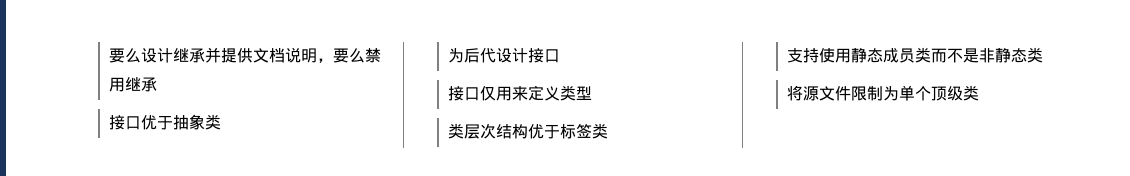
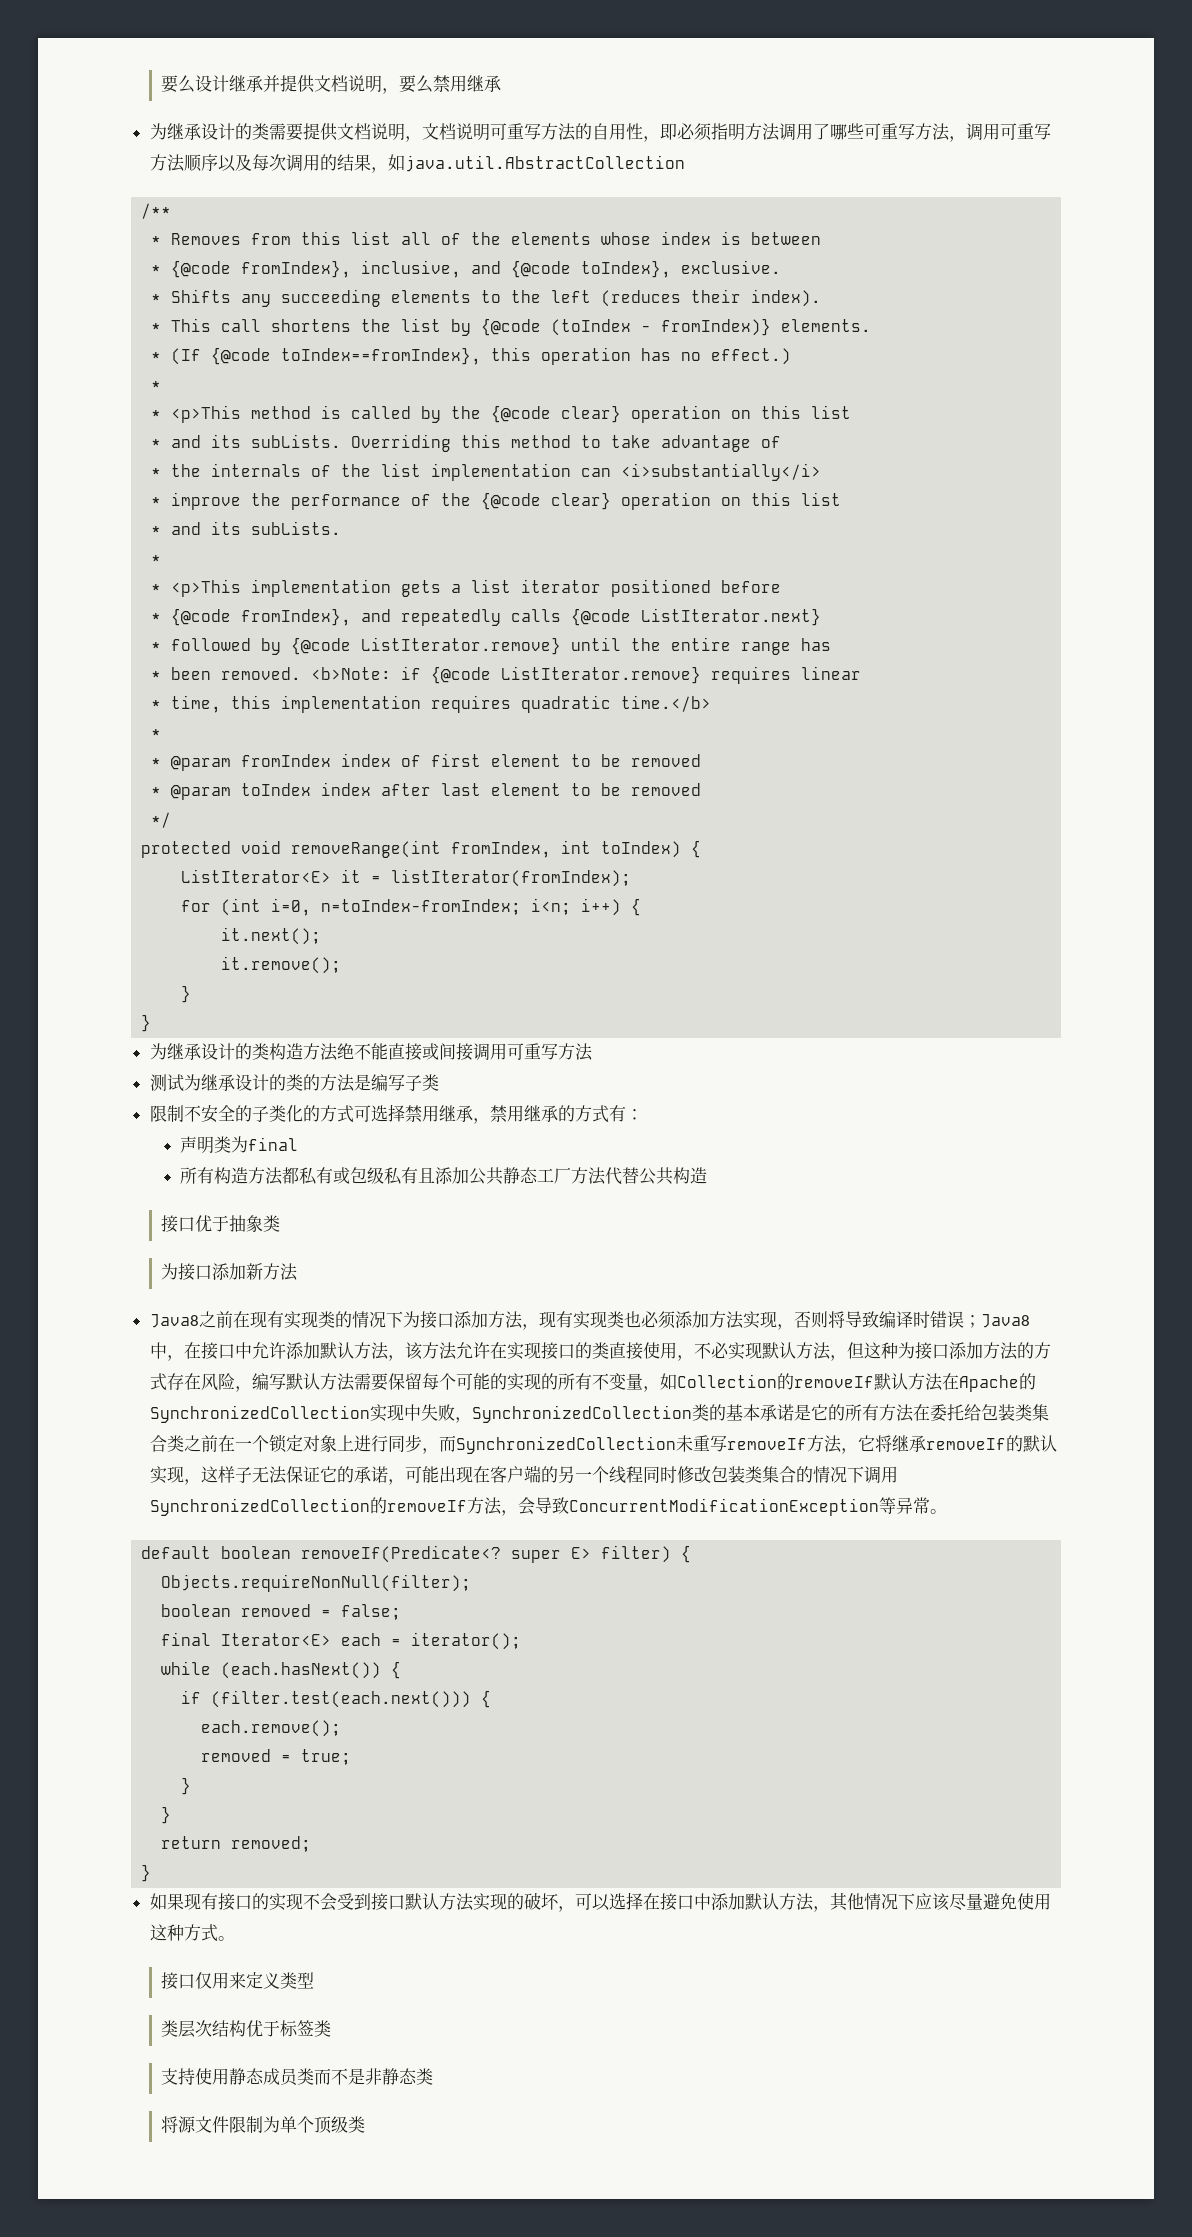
+ 为继承设计的类需要提供文档说明，文档说明可重写方法的自用性，即必须指明方法调用了哪些可重写方法，调用可重写方法顺序以及每次调用的结果，如java.util.AbstractCollection
+ /**
+ * Removes from this list all of the elements whose index is between
+ * {@code fromIndex}, inclusive, and {@code toIndex}, exclusive.
+ * Shifts any succeeding elements to the left (reduces their index).
+ * This call shortens the list by {@code (toIndex - fromIndex)} elements.
+ * (If {@code toIndex==fromIndex}, this operation has no effect.)
+ *
+ * <p>This method is called by the {@code clear} operation on this list
+ * and its subLists. Overriding this method to take advantage of
+ * the internals of the list implementation can <i>substantially</i>
+ * improve the performance of the {@code clear} operation on this list
+ * and its subLists.
+ *
+ * <p>This implementation gets a list iterator positioned before
+ * {@code fromIndex}, and repeatedly calls {@code ListIterator.next}
+ * followed by {@code ListIterator.remove} until the entire range has
+ * been removed. <b>Note: if {@code ListIterator.remove} requires linear
+ * time, this implementation requires quadratic time.</b>
+ *
+ * @param fromIndex index of first element to be removed
+ * @param toIndex index after last element to be removed
+ */
+ protected void removeRange(int fromIndex, int toIndex) {
+ ListIterator<E> it = listIterator(fromIndex);
+ for (int i=0, n=toIndex-fromIndex; i<n; i++) {
+ it.next();
+ it.remove();
+ }
+ }
+ 为继承设计的类构造方法绝不能直接或间接调用可重写方法
+ 测试为继承设计的类的方法是编写子类
+ 限制不安全的子类化的方式可选择禁用继承，禁用继承的方式有：
+ 声明类为final
+ 所有构造方法都私有或包级私有且添加公共静态工厂方法代替公共构造
- 为后代设计接口
+ 为接口添加新方法
+ Java8之前在现有实现类的情况下为接口添加方法，现有实现类也必须添加方法实现，否则将导致编译时错误；Java8中，在接口中允许添加默认方法，该方法允许在实现接口的类直接使用，不必实现默认方法，但这种为接口添加方法的方式存在风险，编写默认方法需要保留每个可能的实现的所有不变量，如Collection的removeIf默认方法在Apache的SynchronizedCollection实现中失败，SynchronizedCollection类的基本承诺是它的所有方法在委托给包装类集合类之前在一个锁定对象上进行同步，而SynchronizedCollection未重写removeIf方法，它将继承removeIf的默认实现，这样子无法保证它的承诺，可能出现在客户端的另一个线程同时修改包装类集合的情况下调用SynchronizedCollection的removeIf方法，会导致ConcurrentModificationException等异常。
+ default boolean removeIf(Predicate<? super E> filter) {
+ Objects.requireNonNull(filter);
+ boolean removed = false;
+ final Iterator<E> each = iterator();
+ while (each.hasNext()) {
+ if (filter.test(each.next())) {
+ each.remove();
+ removed = true;
+ }
+ }
+ return removed;
+ }
+ 如果现有接口的实现不会受到接口默认方法实现的破坏，可以选择在接口中添加默认方法，其他情况下应该尽量避免使用这种方式。

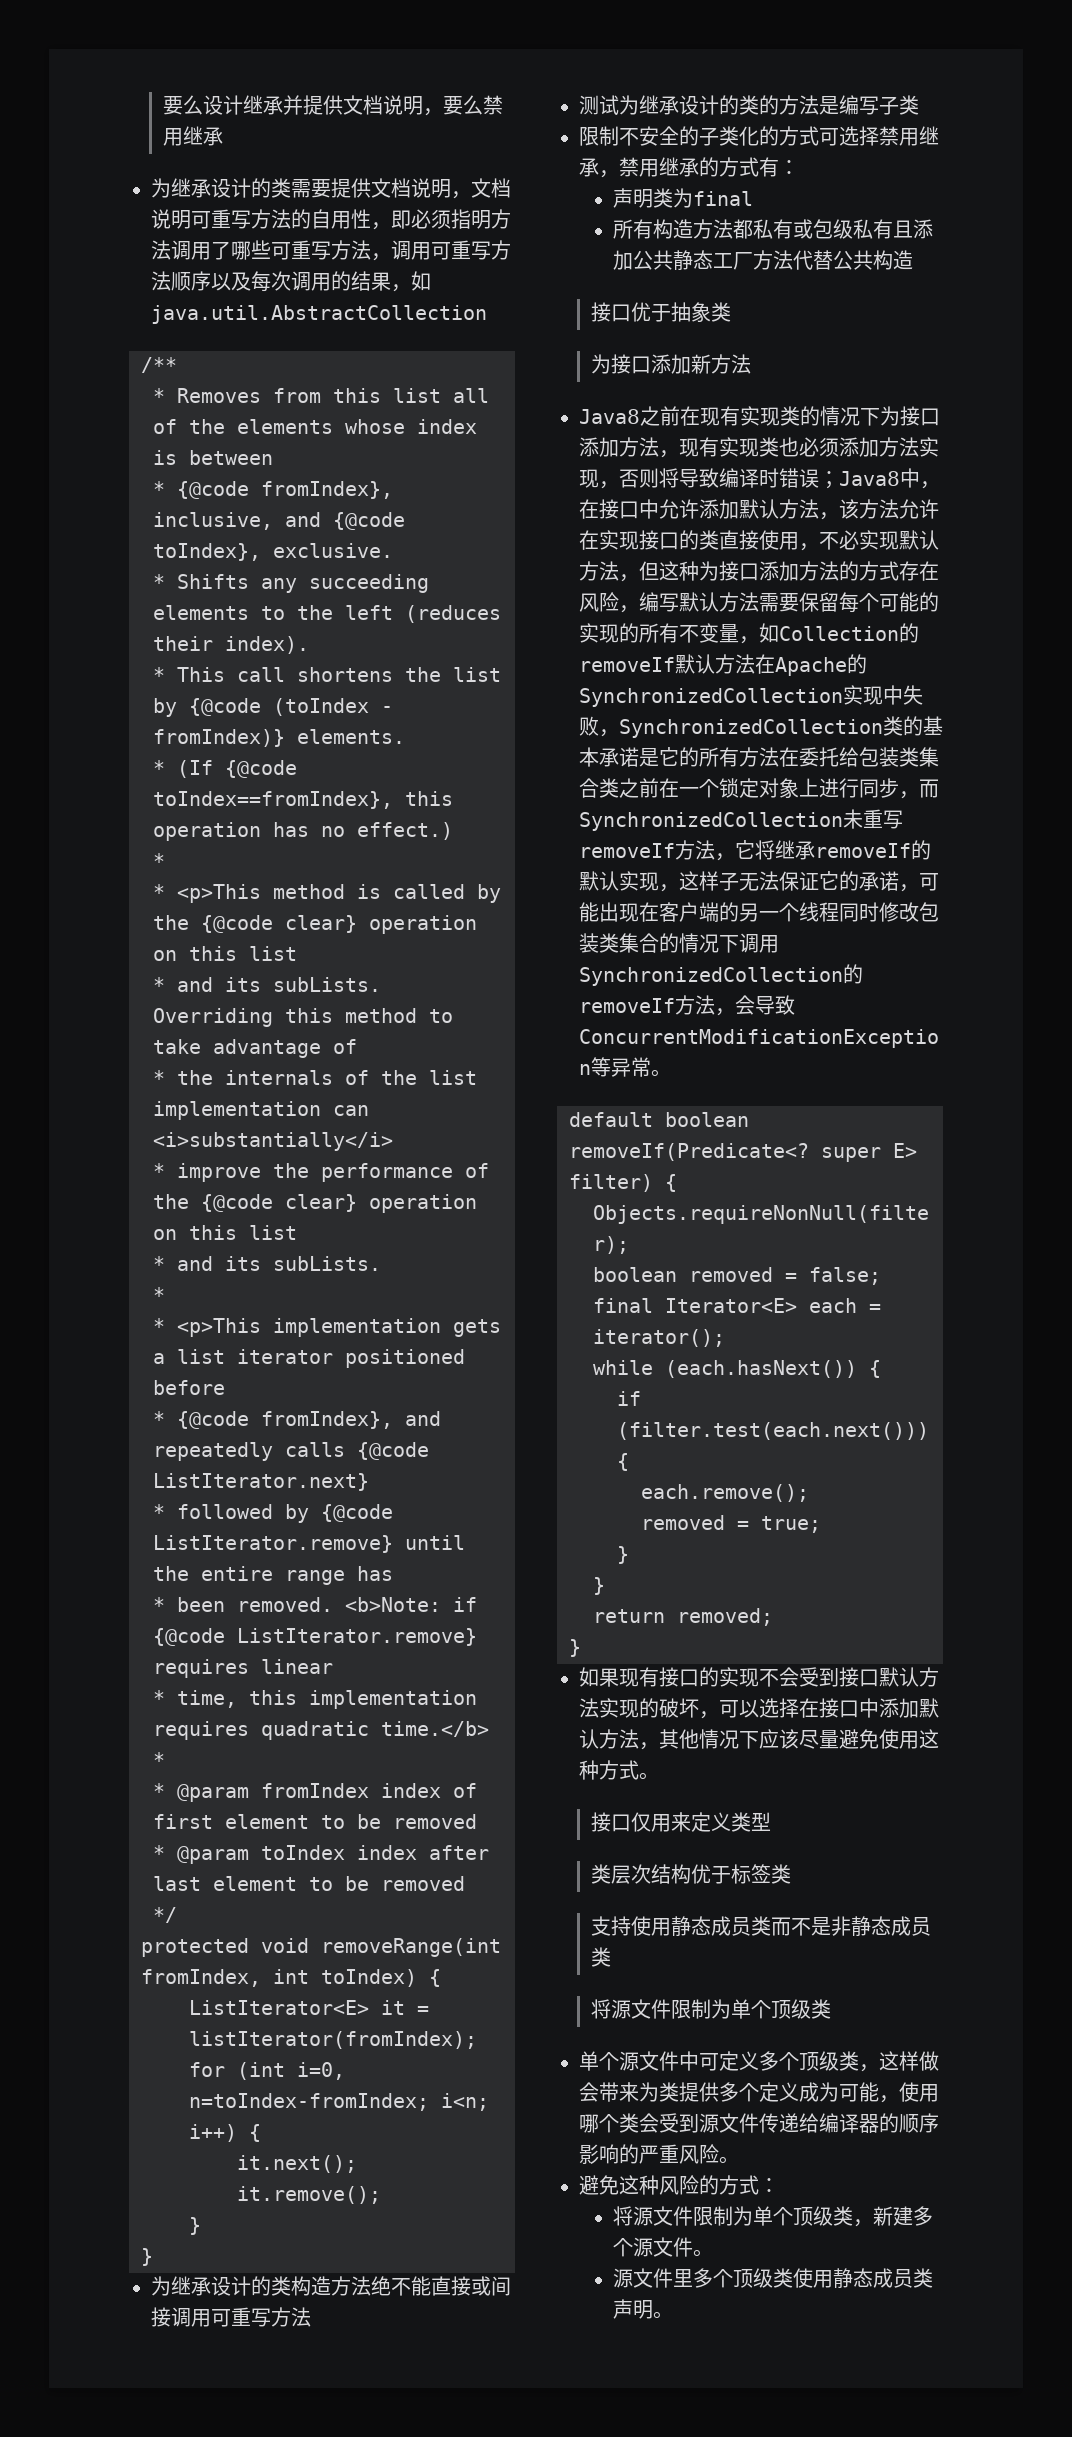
- 支持使用静态成员类而不是非静态类
+ 支持使用静态成员类而不是非静态成员类
+ 单个源文件中可定义多个顶级类，这样做会带来为类提供多个定义成为可能，使用哪个类会受到源文件传递给编译器的顺序影响的严重风险。
+ 避免这种风险的方式：
+ 将源文件限制为单个顶级类，新建多个源文件。
+ 源文件里多个顶级类使用静态成员类声明。

